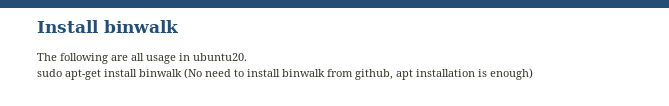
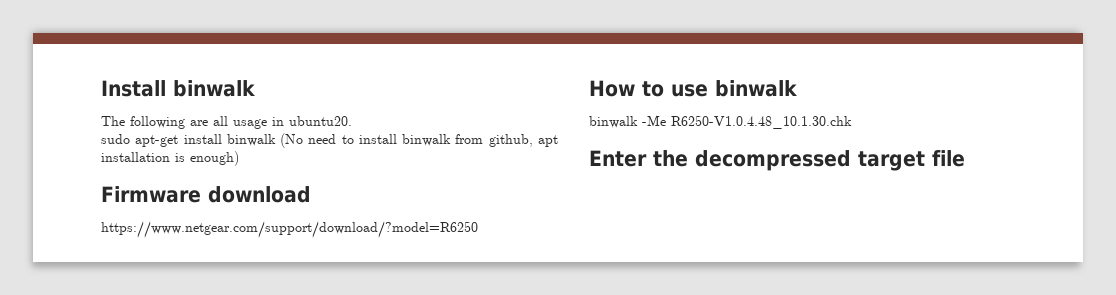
+ Firmware download
+ https://www.netgear.com/support/download/?model=R6250
+ How to use binwalk
+ binwalk -Me R6250-V1.0.4.48_10.1.30.chk
+ Enter the decompressed target file

